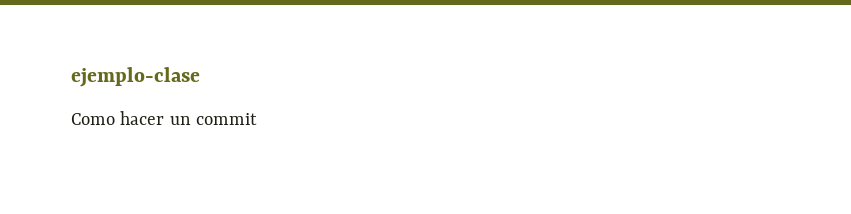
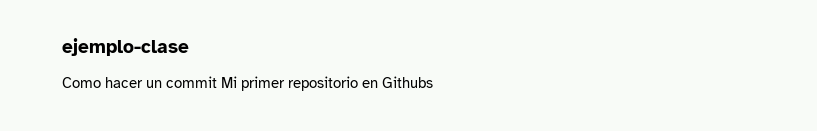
- Como hacer un commit
+ Como hacer un commit Mi primer repositorio en Githubs

